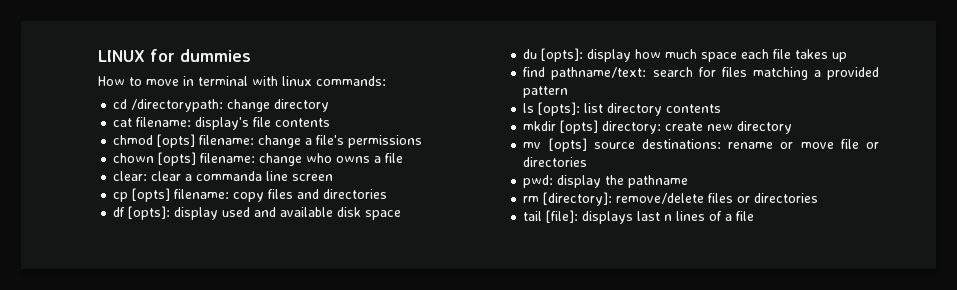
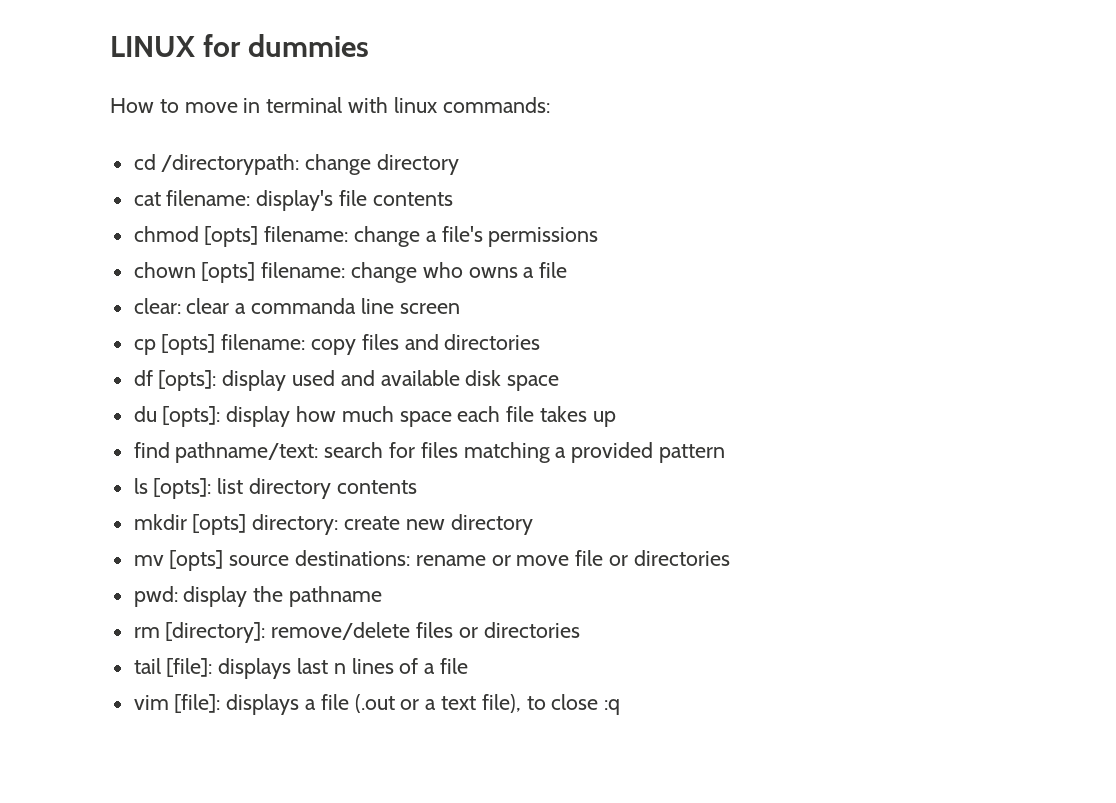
+ vim [file]: displays a file (.out or a text file), to close :q

